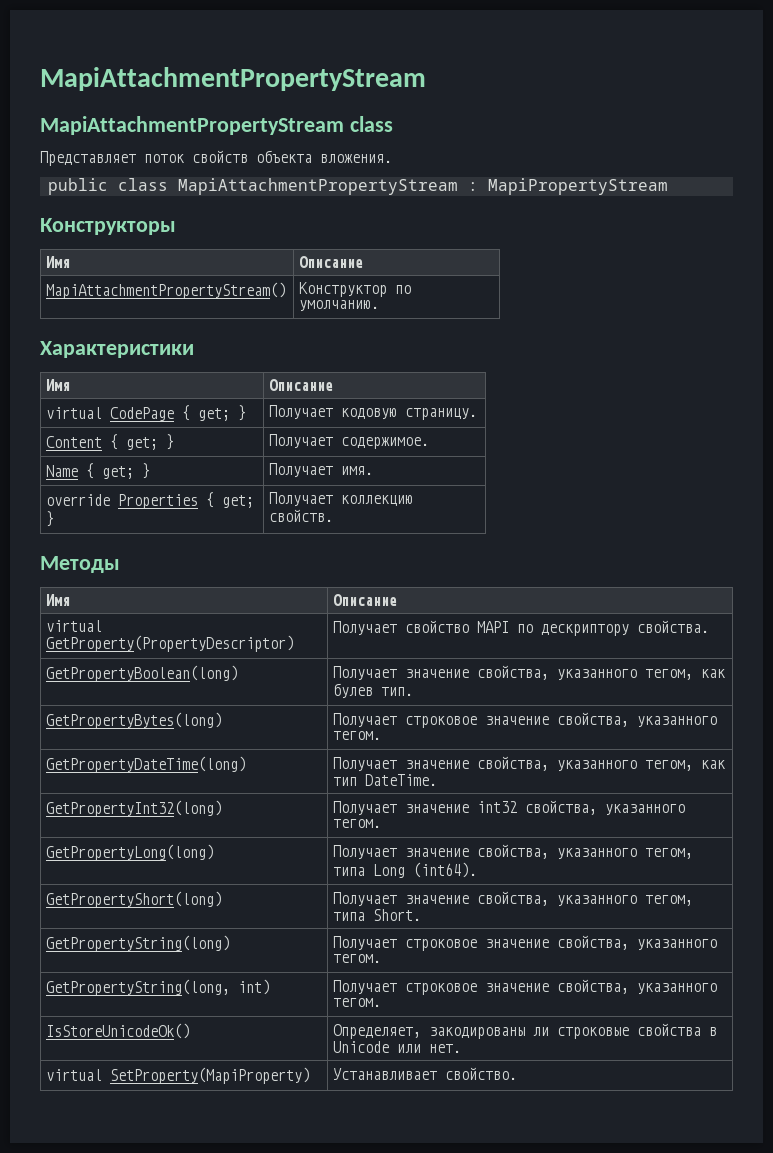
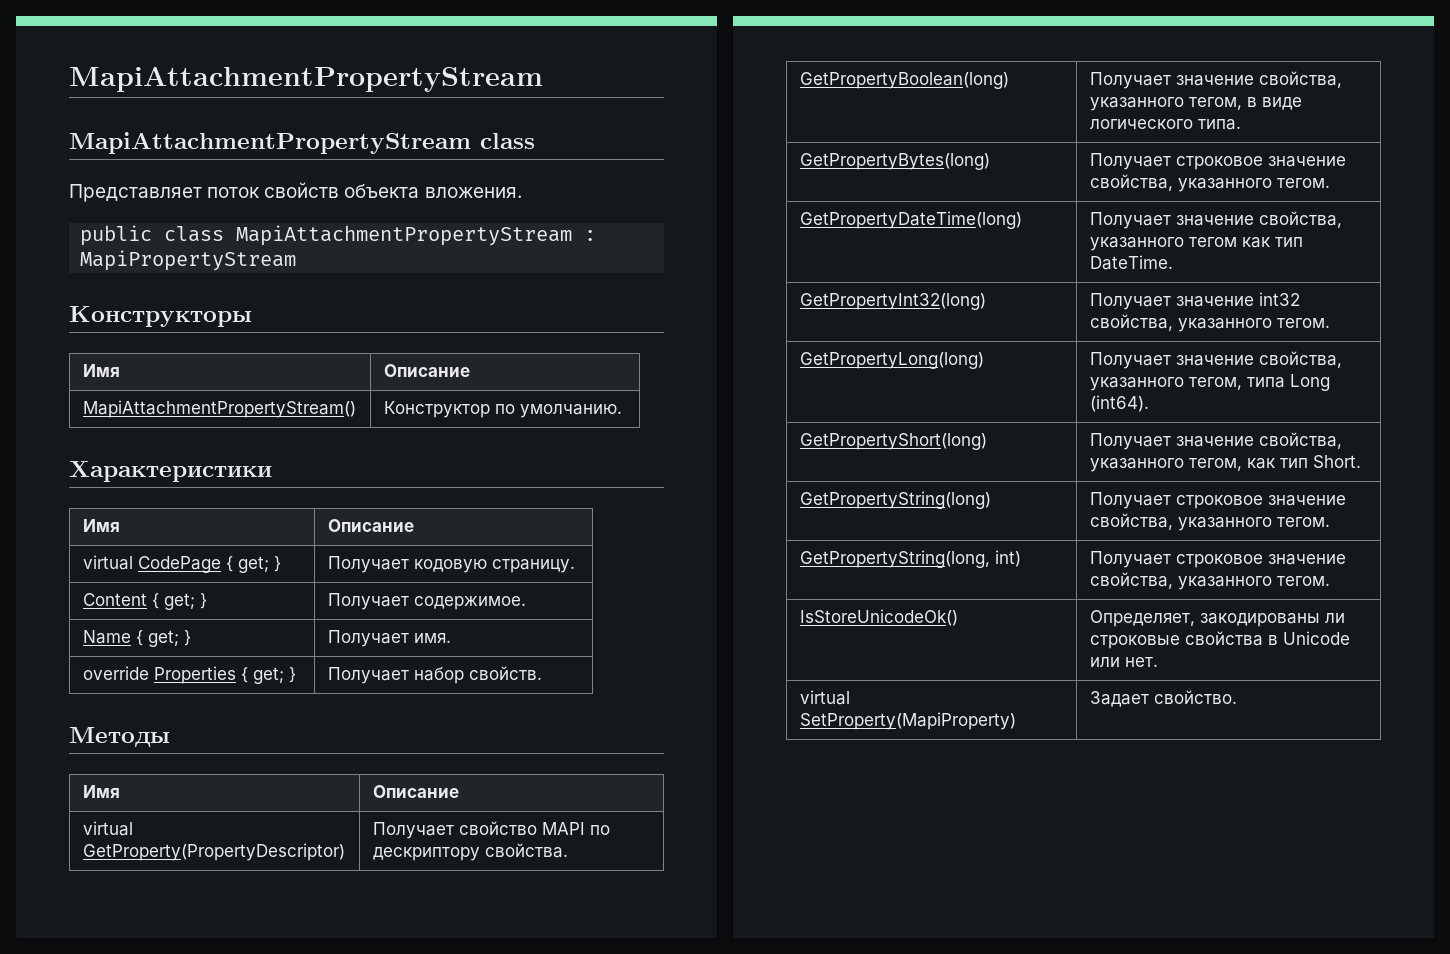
- override Properties { get; } | Получает коллекцию свойств.
+ override Properties { get; } | Получает набор свойств.
- GetPropertyBoolean(long) | Получает значение свойства, указанного тегом, как булев тип.
+ GetPropertyBoolean(long) | Получает значение свойства, указанного тегом, в виде логического типа.
- GetPropertyDateTime(long) | Получает значение свойства, указанного тегом, как тип DateTime.
+ GetPropertyDateTime(long) | Получает значение свойства, указанного тегом как тип DateTime.
- GetPropertyShort(long) | Получает значение свойства, указанного тегом, типа Short.
+ GetPropertyShort(long) | Получает значение свойства, указанного тегом, как тип Short.
- virtual SetProperty(MapiProperty) | Устанавливает свойство.
+ virtual SetProperty(MapiProperty) | Задает свойство.

